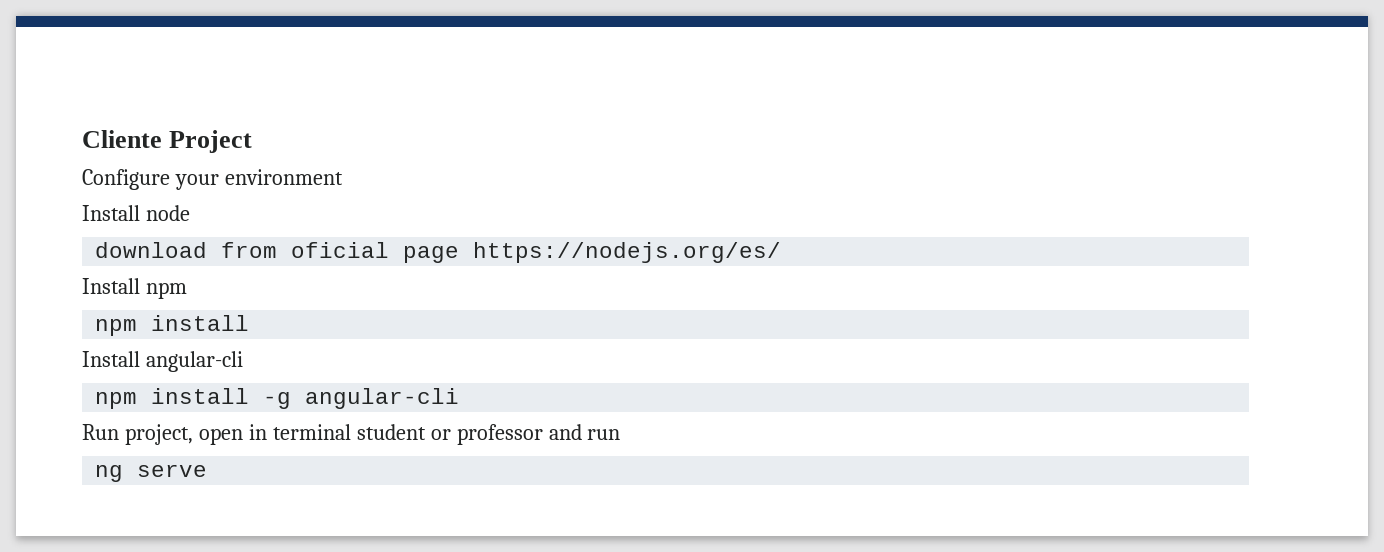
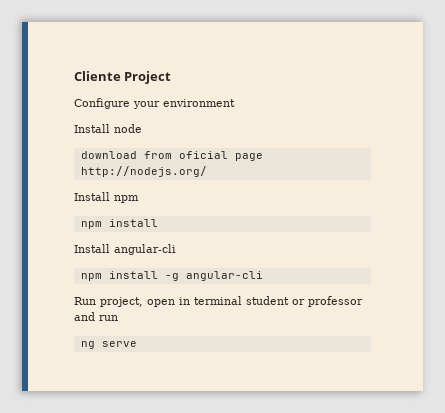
- download from oficial page https://nodejs.org/es/
+ download from oficial page http://nodejs.org/

